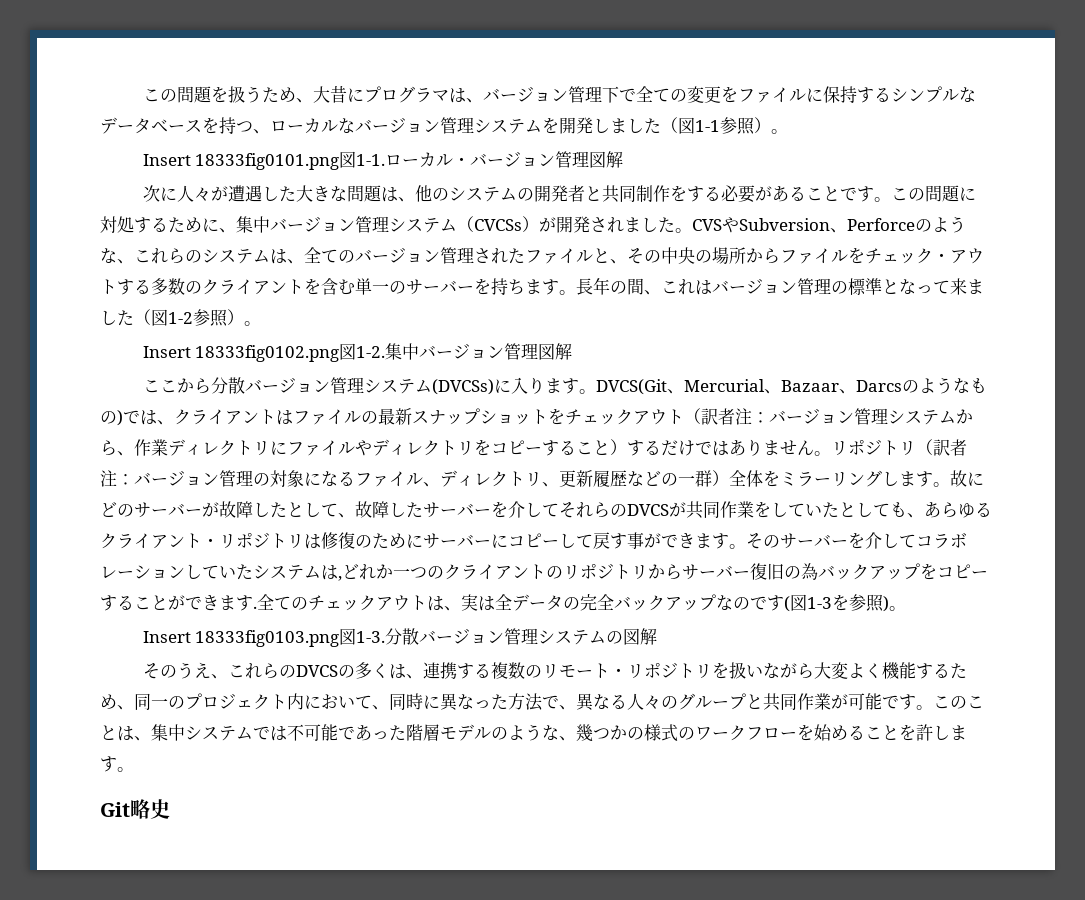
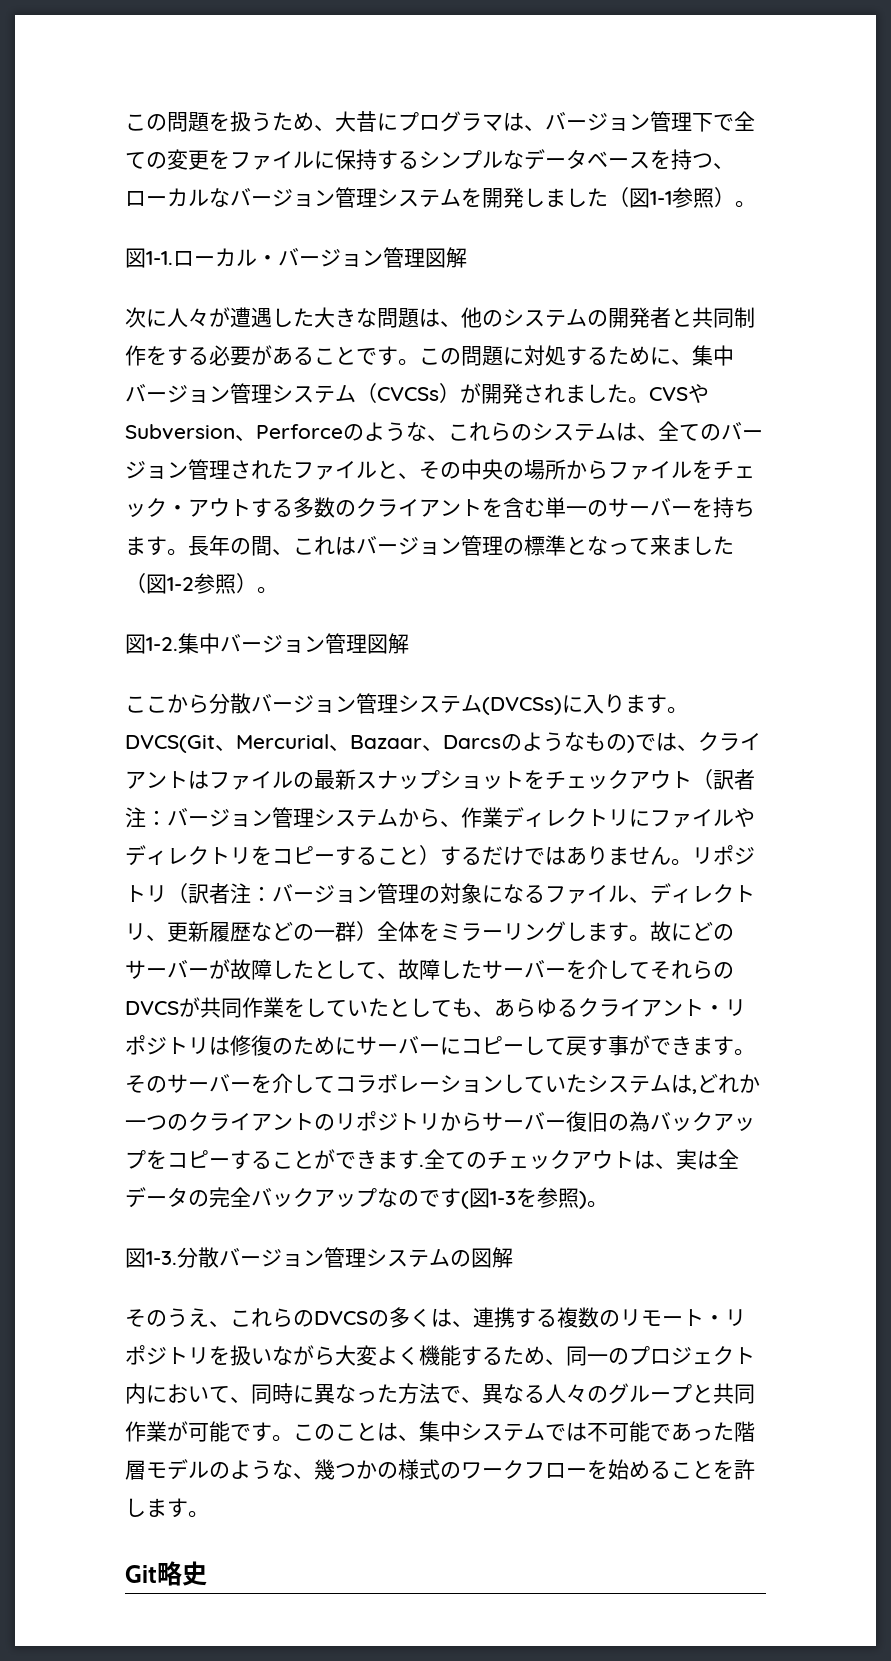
- Insert 18333fig0101.png図1-1.
+ 図1-1.
- Insert 18333fig0102.png図1-2.
+ 図1-2.
- Insert 18333fig0103.png図1-3.
+ 図1-3.

